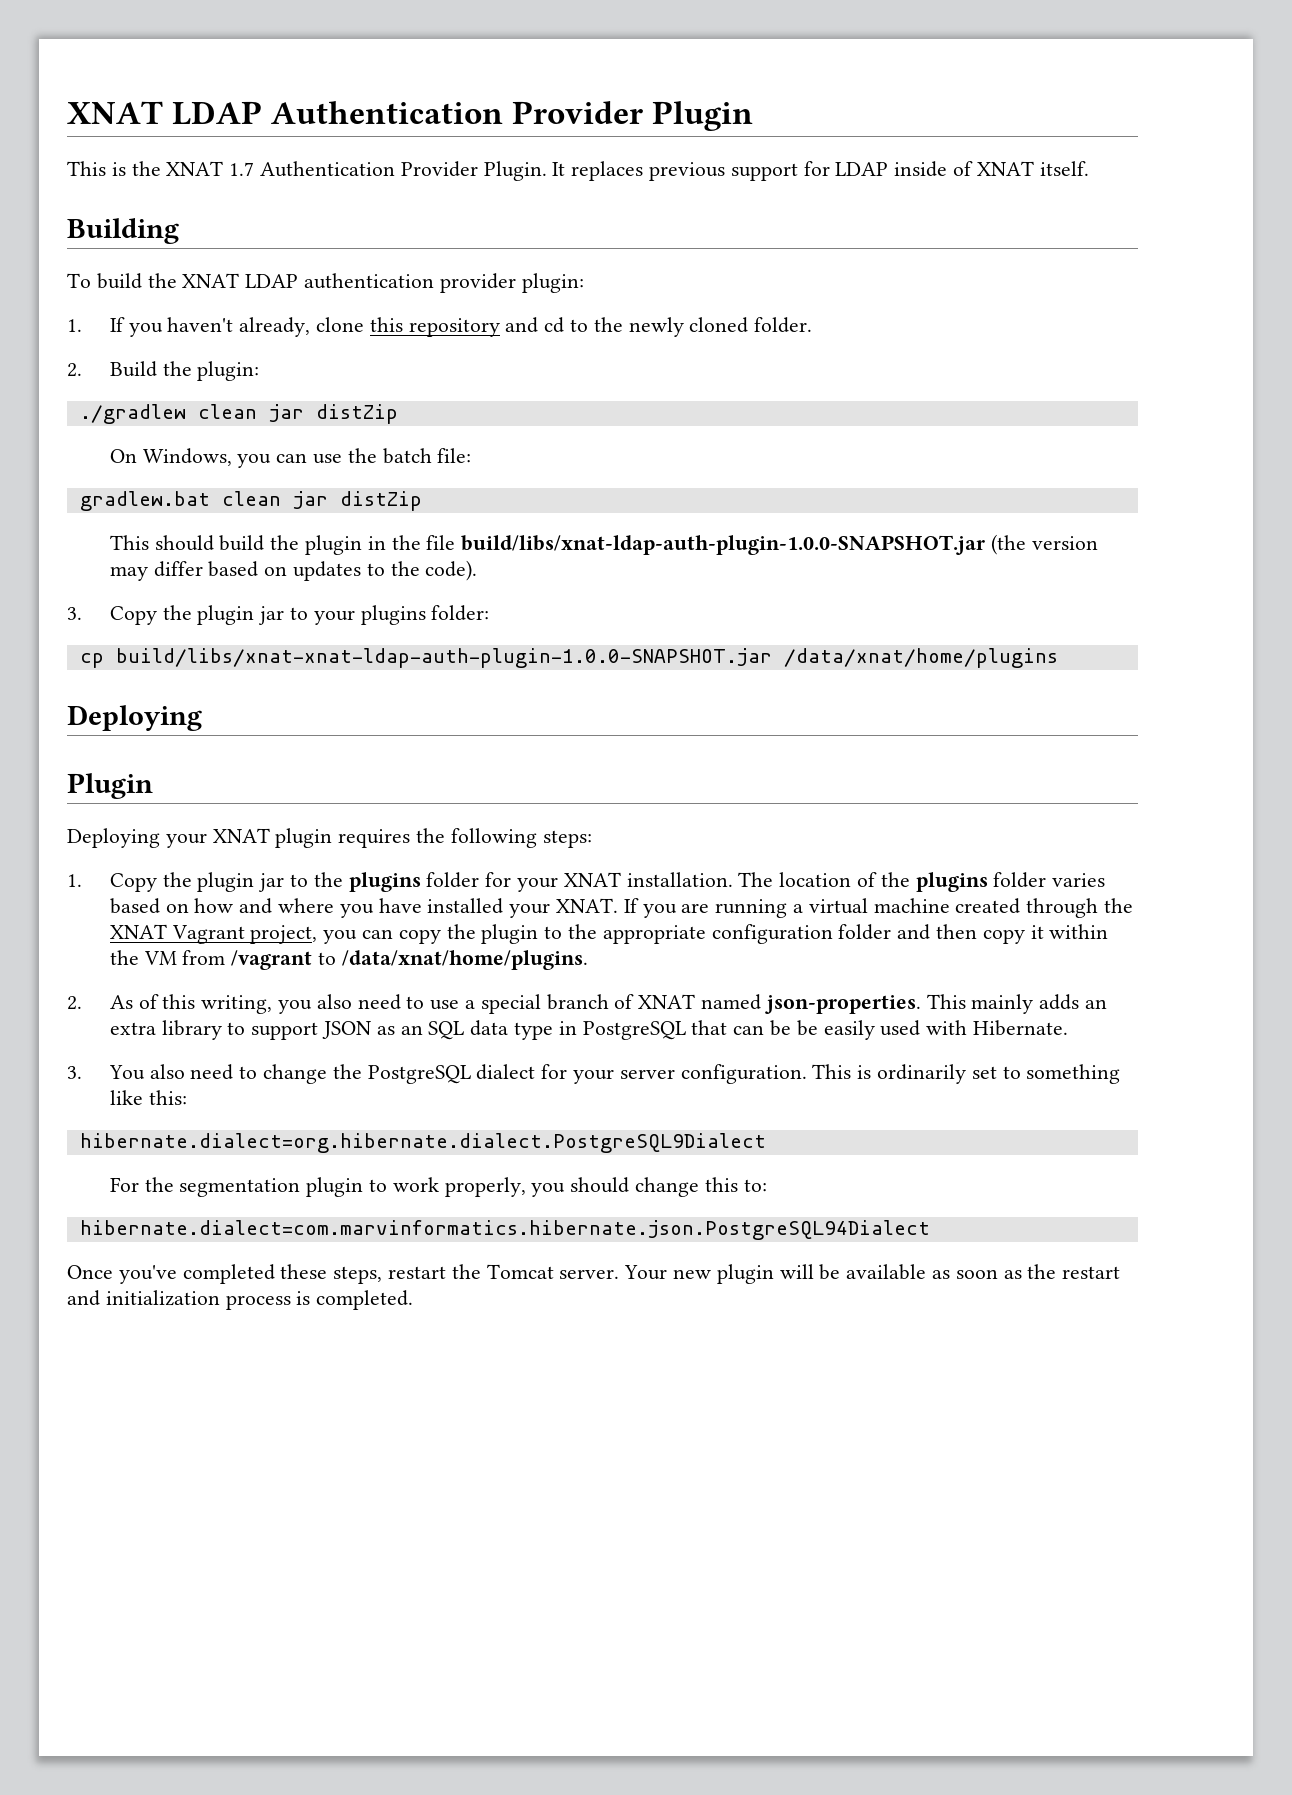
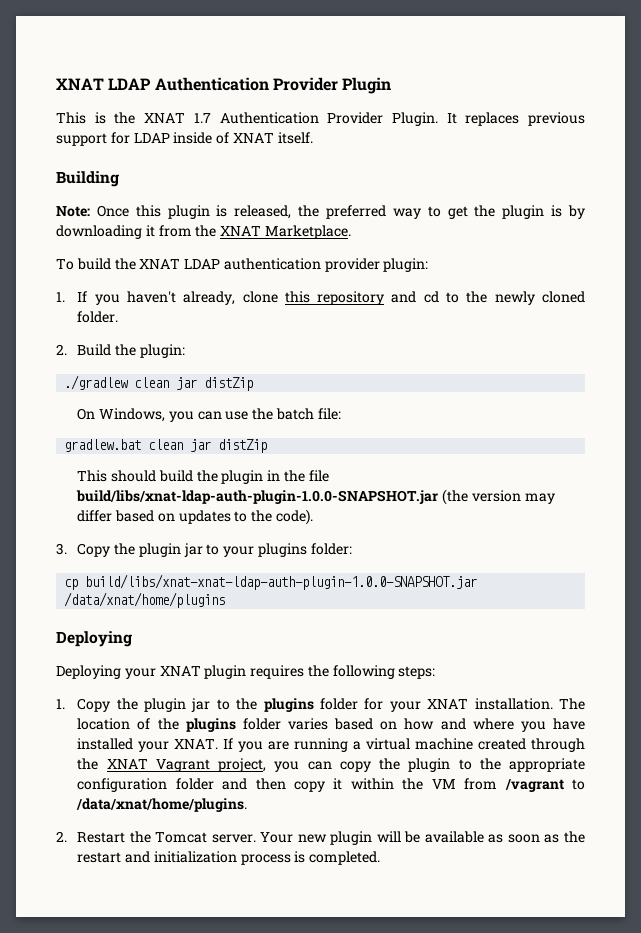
+ Note: Once this plugin is released, the preferred way to get the plugin is by downloading it from the XNAT Marketplace.
  cp build/libs/xnat-xnat-ldap-auth-plugin-1.0.0-SNAPSHOT.jar /data/xnat/home/plugins
  Deploying
- Plugin
- 2. As of this writing, you also need to use a special branch of XNAT named json-properties. This mainly adds an extra library to support JSON as an SQL data type in PostgreSQL that can be be easily used with Hibernate.
- 3. You also need to change the PostgreSQL dialect for your server configuration. This is ordinarily set to something like this:
- hibernate.dialect=org.hibernate.dialect.PostgreSQL9Dialect
- For the segmentation plugin to work properly, you should change this to:
- hibernate.dialect=com.marvinformatics.hibernate.json.PostgreSQL94Dialect
- Once you've completed these steps, restart the Tomcat server.
+ 2. Restart the Tomcat server.

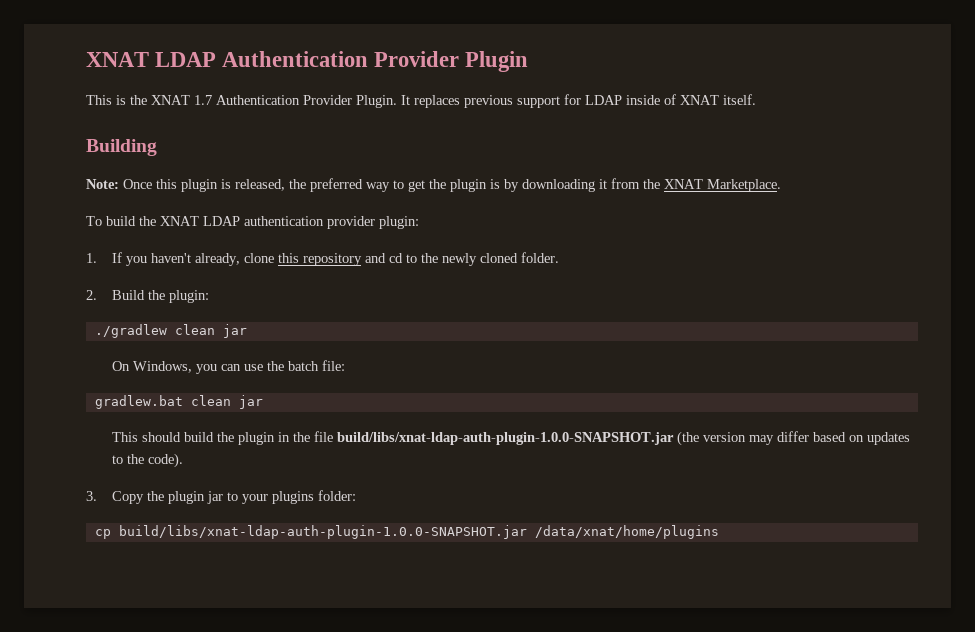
- ./gradlew clean jar distZip
+ ./gradlew clean jar
- gradlew.bat clean jar distZip
+ gradlew.bat clean jar
- cp build/libs/xnat-xnat-ldap-auth-plugin-1.0.0-SNAPSHOT.jar /data/xnat/home/plugins
- Deploying
- Deploying your XNAT plugin requires the following steps:
- 1. Copy the plugin jar to the plugins folder for your XNAT installation. The location of the plugins folder varies based on how and where you have installed your XNAT. If you are running a virtual machine created through the XNAT Vagrant project, you can copy the plugin to the appropriate configuration folder and then copy it within the VM from /vagrant to /data/xnat/home/plugins.
- 2. Restart the Tomcat server. Your new plugin will be available as soon as the restart and initialization process is completed.
+ cp build/libs/xnat-ldap-auth-plugin-1.0.0-SNAPSHOT.jar /data/xnat/home/plugins

